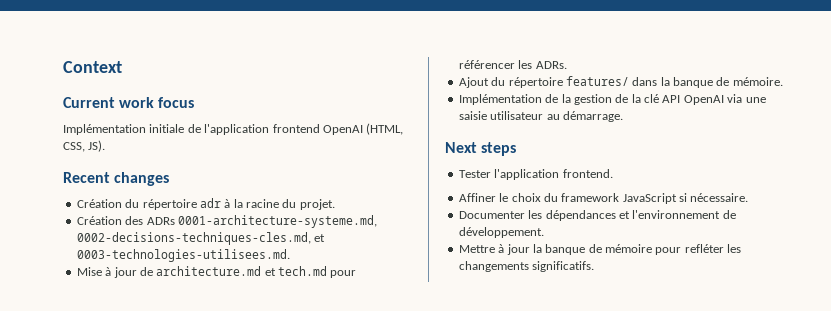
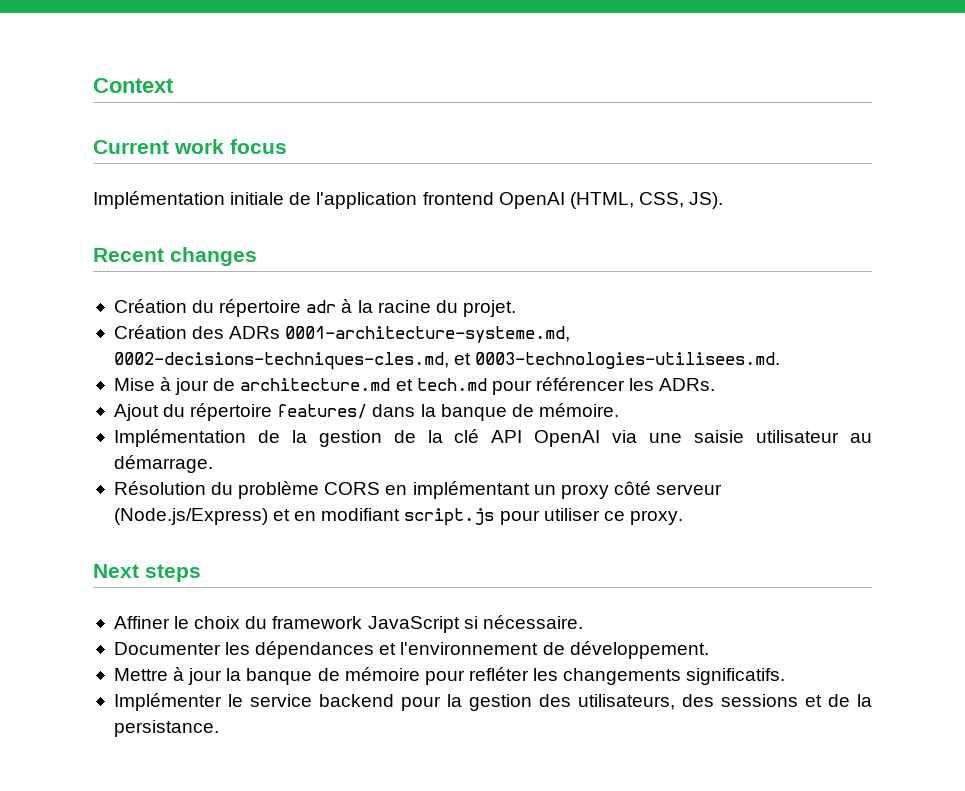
+ Résolution du problème CORS en implémentant un proxy côté serveur (Node.js/Express) et en modifiant script.js pour utiliser ce proxy.
- Tester l'application frontend.
+ Implémenter le service backend pour la gestion des utilisateurs, des sessions et de la persistance.

